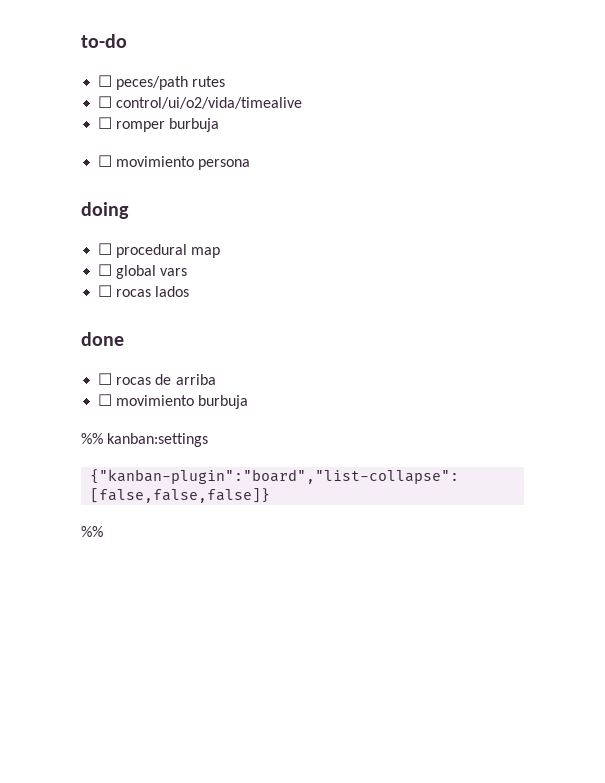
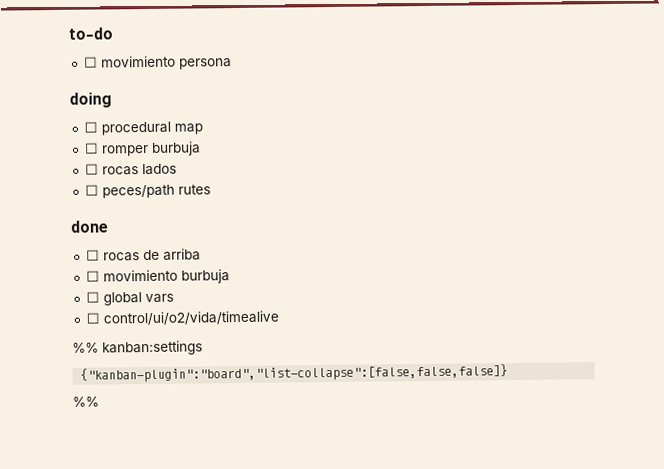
- ☐ peces/path rutes
- ☐ control/ui/o2/vida/timealive
- ☐ romper burbuja
- ☐ global vars
+ ☐ romper burbuja
+ ☐ peces/path rutes
+ ☐ global vars
+ ☐ control/ui/o2/vida/timealive

